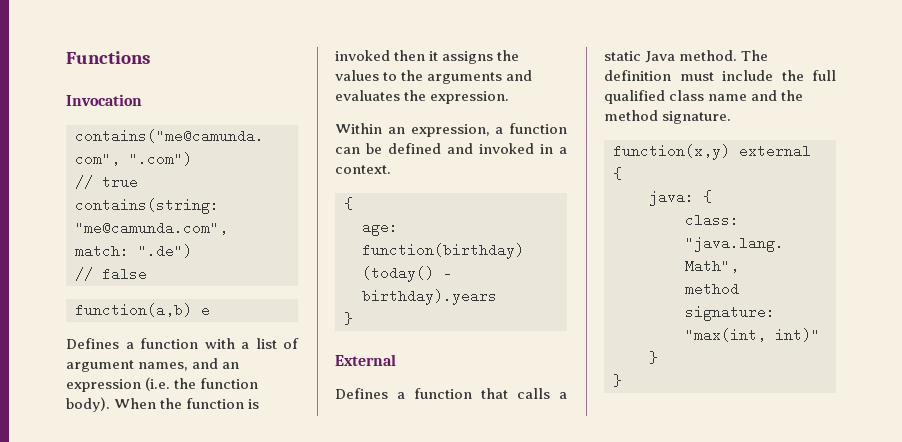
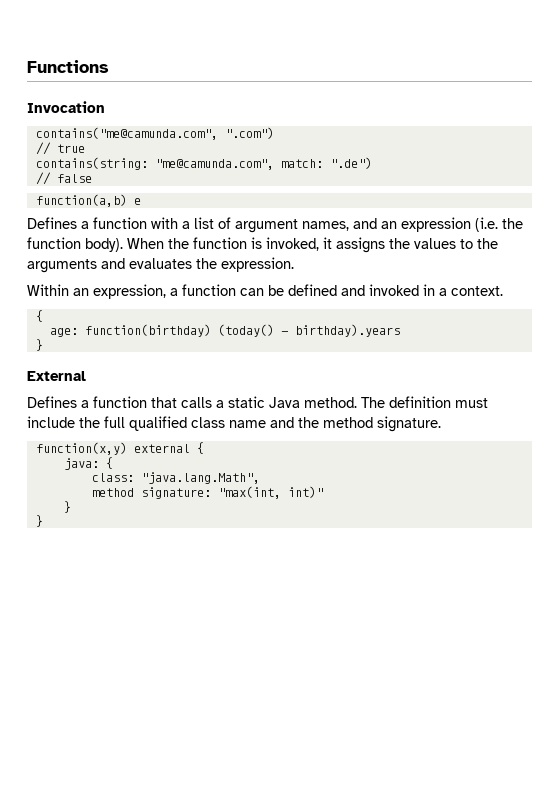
- When the function is invoked then it assigns the values to the arguments and evaluates the expression.
+ When the function is invoked, it assigns the values to the arguments and evaluates the expression.

